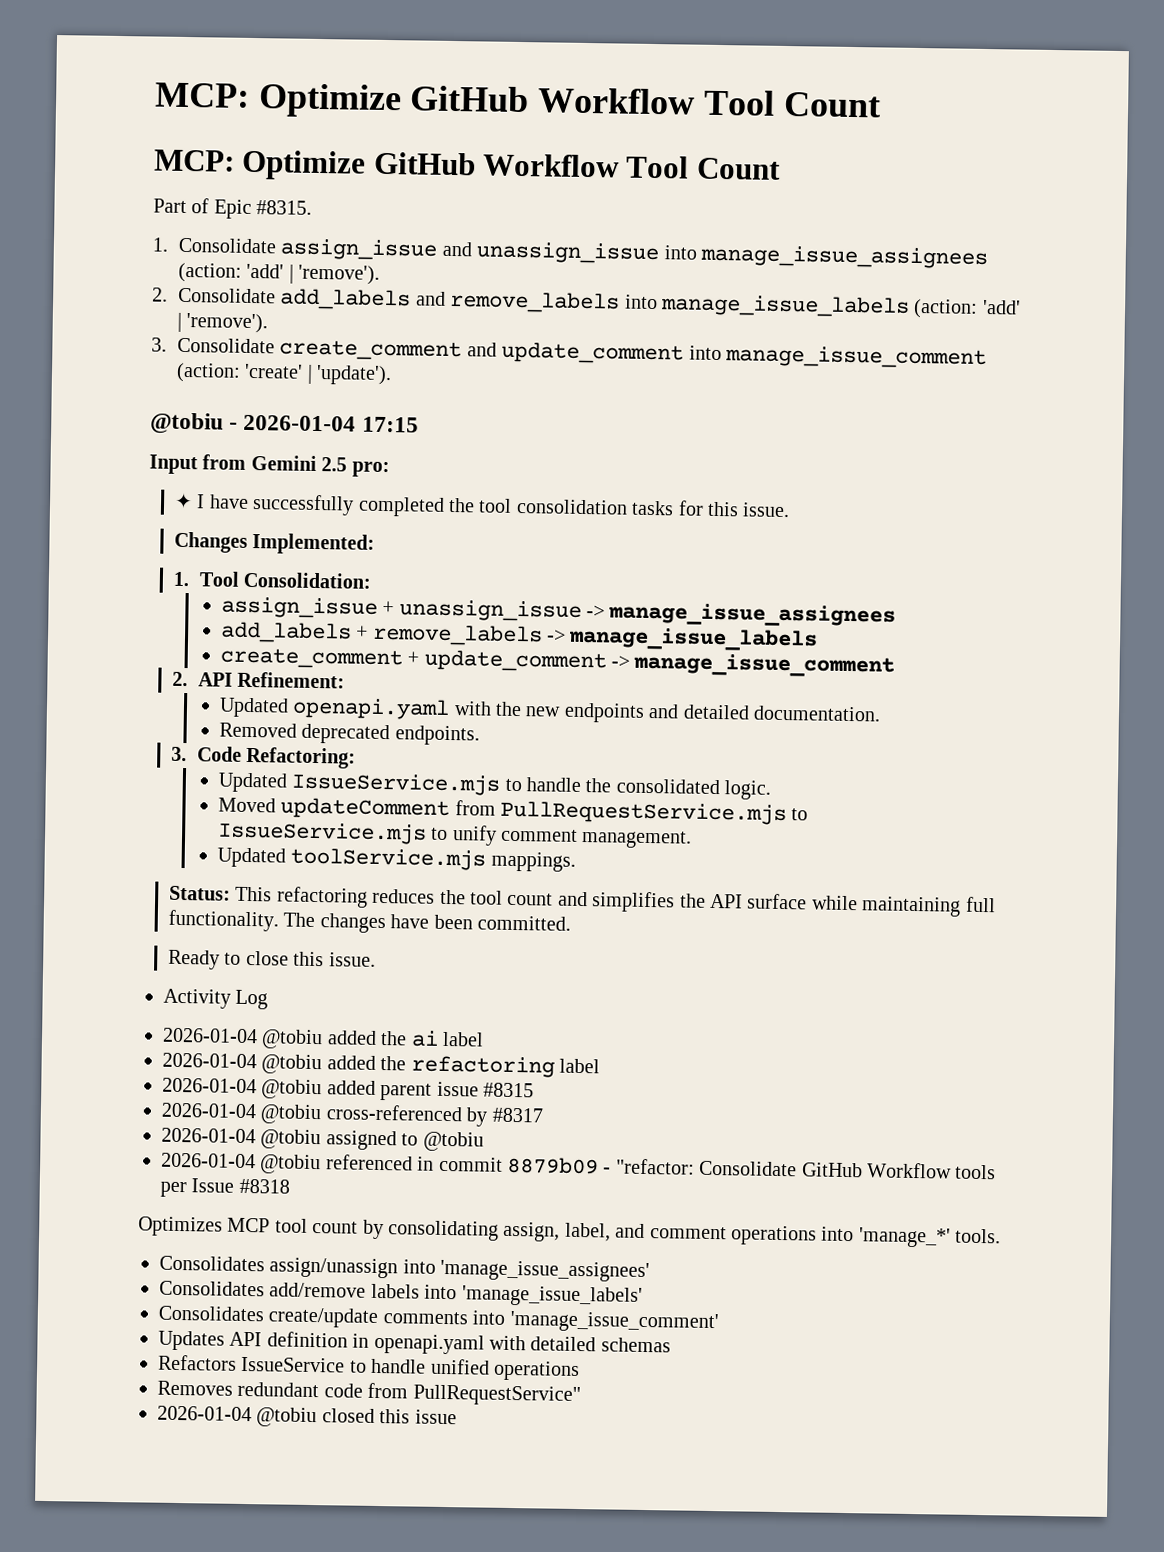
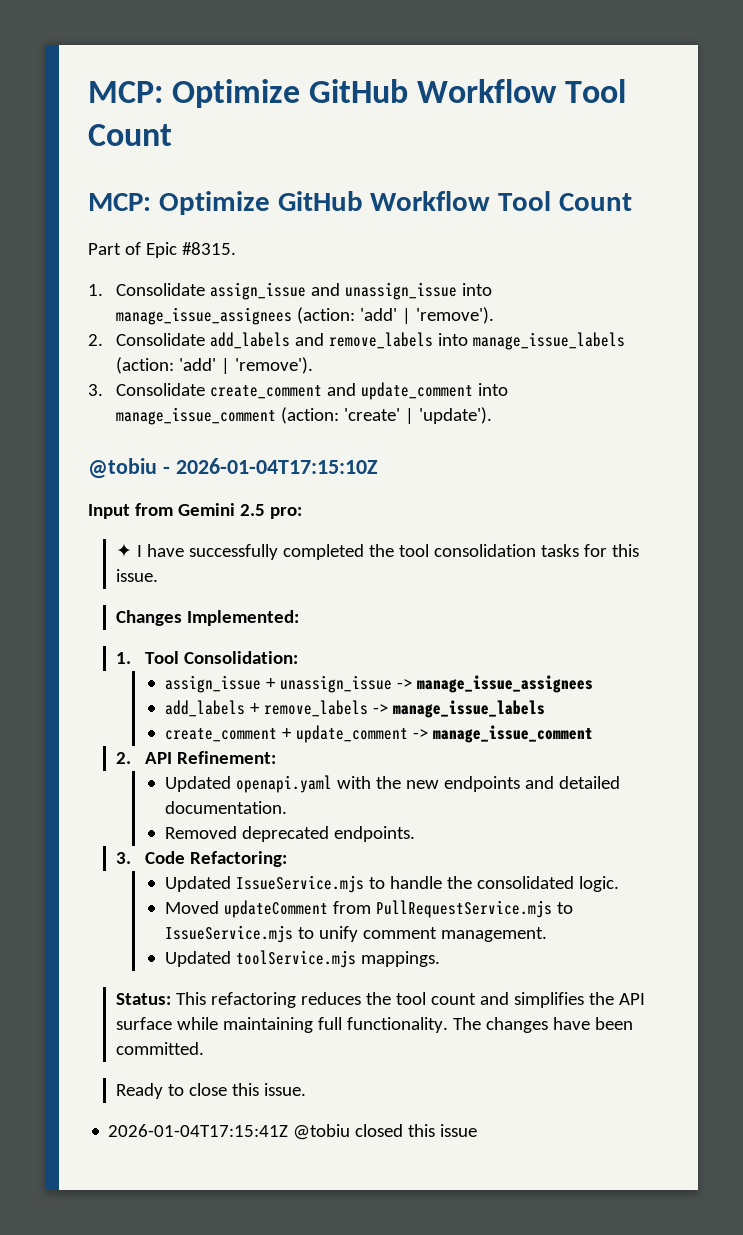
- @tobiu - 2026-01-04 17:15
+ @tobiu - 2026-01-04T17:15:10Z
- Activity Log
- 2026-01-04 @tobiu added the ai label
- 2026-01-04 @tobiu added the refactoring label
- 2026-01-04 @tobiu added parent issue #8315
- 2026-01-04 @tobiu cross-referenced by #8317
- 2026-01-04 @tobiu assigned to @tobiu
- 2026-01-04 @tobiu referenced in commit 8879b09 - "refactor: Consolidate GitHub Workflow tools per Issue #8318
- Optimizes MCP tool count by consolidating assign, label, and comment operations into 'manage_*' tools.
- Consolidates assign/unassign into 'manage_issue_assignees'
- Consolidates add/remove labels into 'manage_issue_labels'
- Consolidates create/update comments into 'manage_issue_comment'
- Updates API definition in openapi.yaml with detailed schemas
- Refactors IssueService to handle unified operations
- Removes redundant code from PullRequestService"
- 2026-01-04 @tobiu closed this issue
+ 2026-01-04T17:15:41Z @tobiu closed this issue

